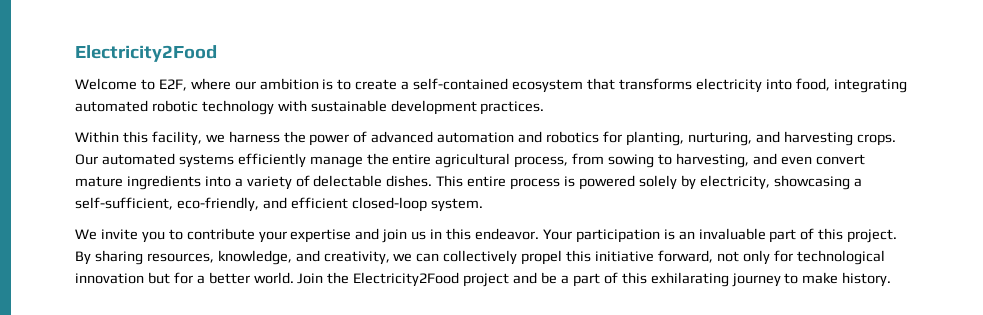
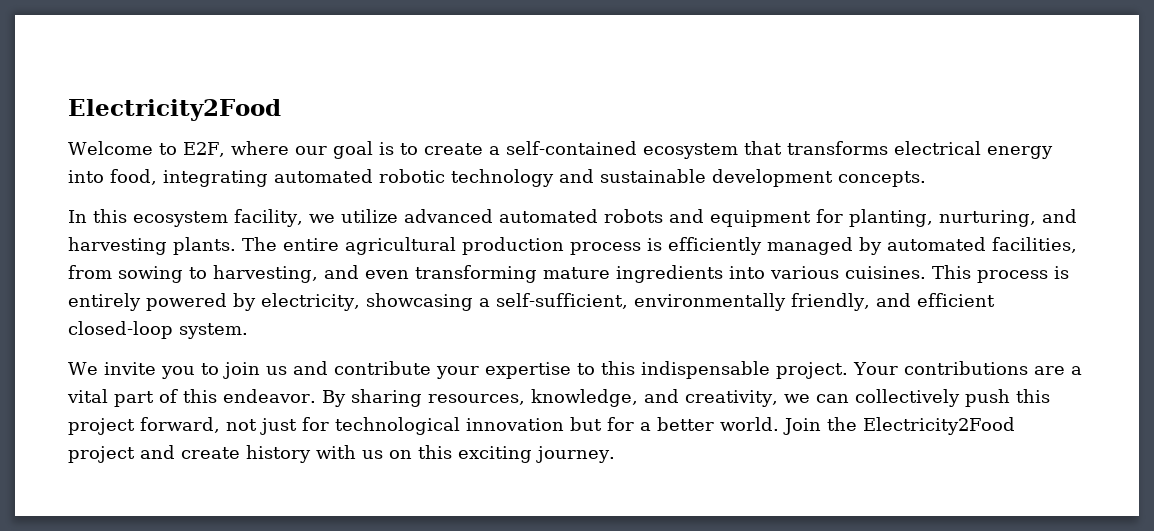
- Welcome to E2F, where our ambition is to create a self-contained ecosystem that transforms electricity into food, integrating automated robotic technology with sustainable development practices.
- Within this facility, we harness the power of advanced automation and robotics for planting, nurturing, and harvesting crops. Our automated systems efficiently manage the entire agricultural process, from sowing to harvesting, and even convert mature ingredients into a variety of delectable dishes. This entire process is powered solely by electricity, showcasing a self-sufficient, eco-friendly, and efficient closed-loop system.
+ Welcome to E2F, where our goal is to create a self-contained ecosystem that transforms electrical energy into food, integrating automated robotic technology and sustainable development concepts.
+ In this ecosystem facility, we utilize advanced automated robots and equipment for planting, nurturing, and harvesting plants. The entire agricultural production process is efficiently managed by automated facilities, from sowing to harvesting, and even transforming mature ingredients into various cuisines. This process is entirely powered by electricity, showcasing a self-sufficient, environmentally friendly, and efficient closed-loop system.
- We invite you to contribute your expertise and join us in this endeavor. Your participation is an invaluable part of this project.
+ We invite you to join us and contribute your expertise to this indispensable project. Your contributions are a vital part of this endeavor.
- By sharing resources, knowledge, and creativity, we can collectively propel this initiative forward, not only for technological innovation but for a better world.
+ By sharing resources, knowledge, and creativity, we can collectively push this project forward, not just for technological innovation but for a better world.
- Join the Electricity2Food project and be a part of this exhilarating journey to make history.
+ Join the Electricity2Food project and create history with us on this exciting journey.

